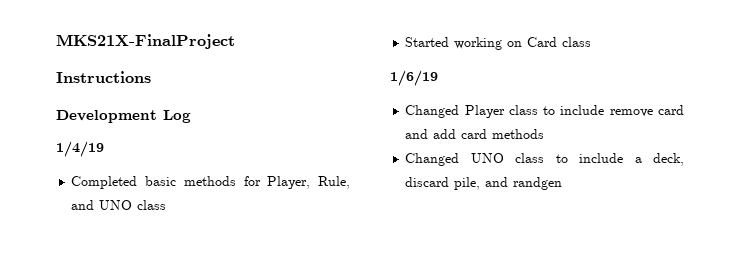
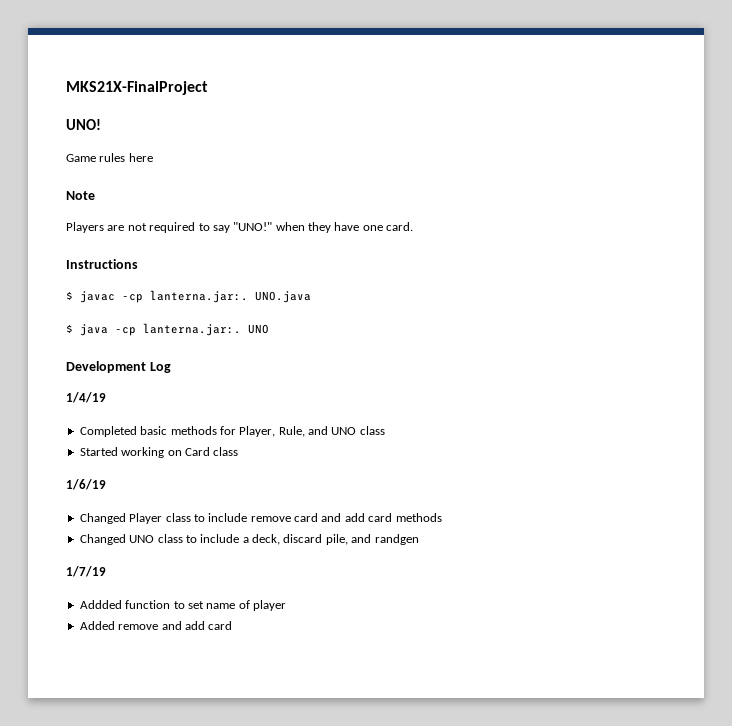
+ UNO!
+ Game rules here
+ Note
+ Players are not required to say "UNO!" when they have one card.
  Instructions
+ $ javac -cp lanterna.jar:. UNO.java
+ $ java -cp lanterna.jar:. UNO
+ 1/7/19
+ Addded function to set name of player
+ Added remove and add card

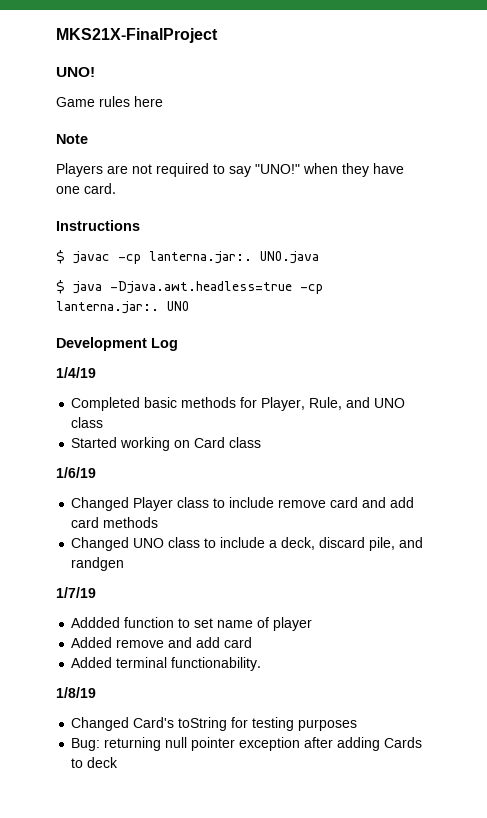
- $ java -cp lanterna.jar:. UNO
+ $ java -Djava.awt.headless=true -cp lanterna.jar:. UNO
+ Added terminal functionability.
+ 1/8/19
+ Changed Card's toString for testing purposes
+ Bug: returning null pointer exception after adding Cards to deck

